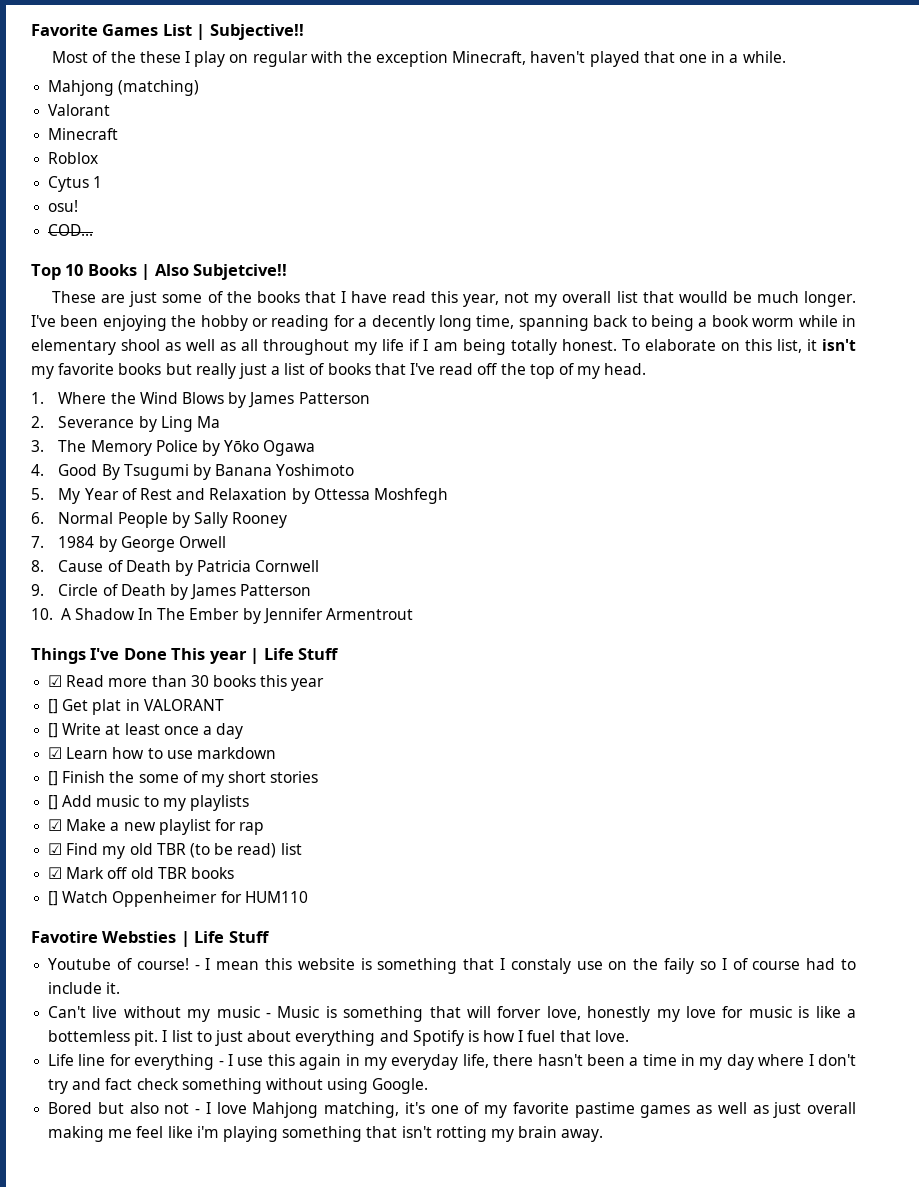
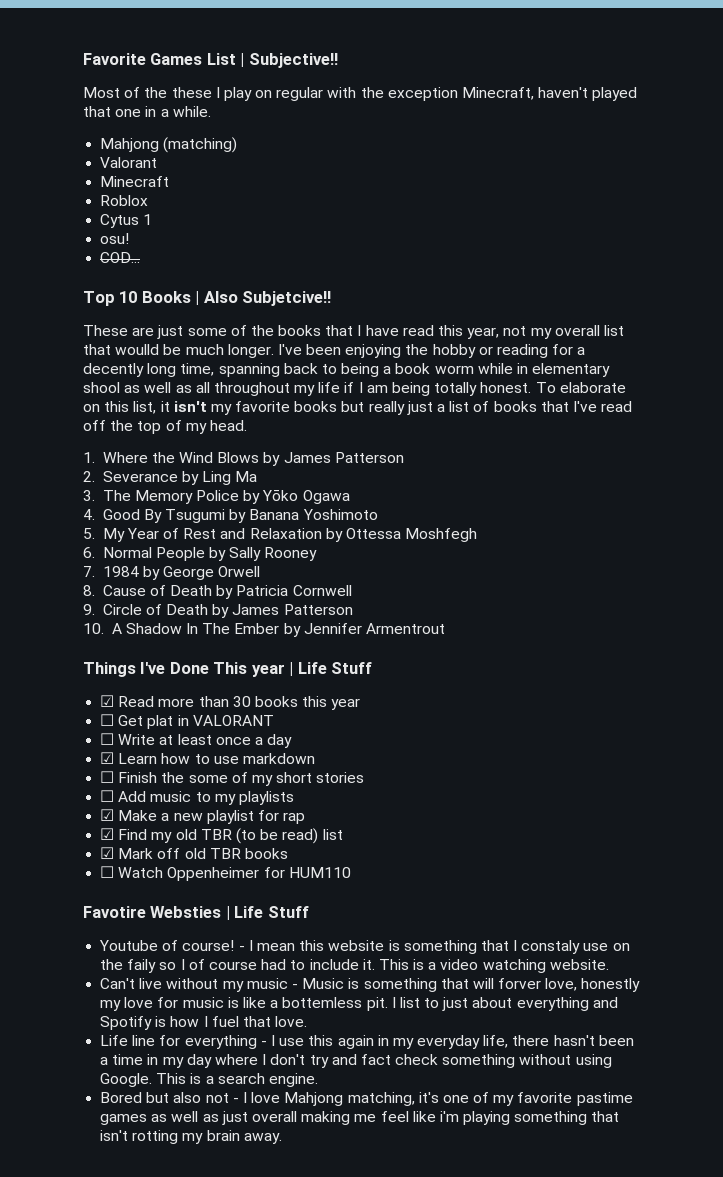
- [] Get plat in VALORANT
+ ☐ Get plat in VALORANT
- [] Write at least once a day
+ ☐ Write at least once a day
- [] Finish the some of my short stories
+ ☐ Finish the some of my short stories
- [] Add music to my playlists
+ ☐ Add music to my playlists
- [] Watch Oppenheimer for HUM110
+ ☐ Watch Oppenheimer for HUM110
+ This is a video watching website.
+ This is a search engine.

